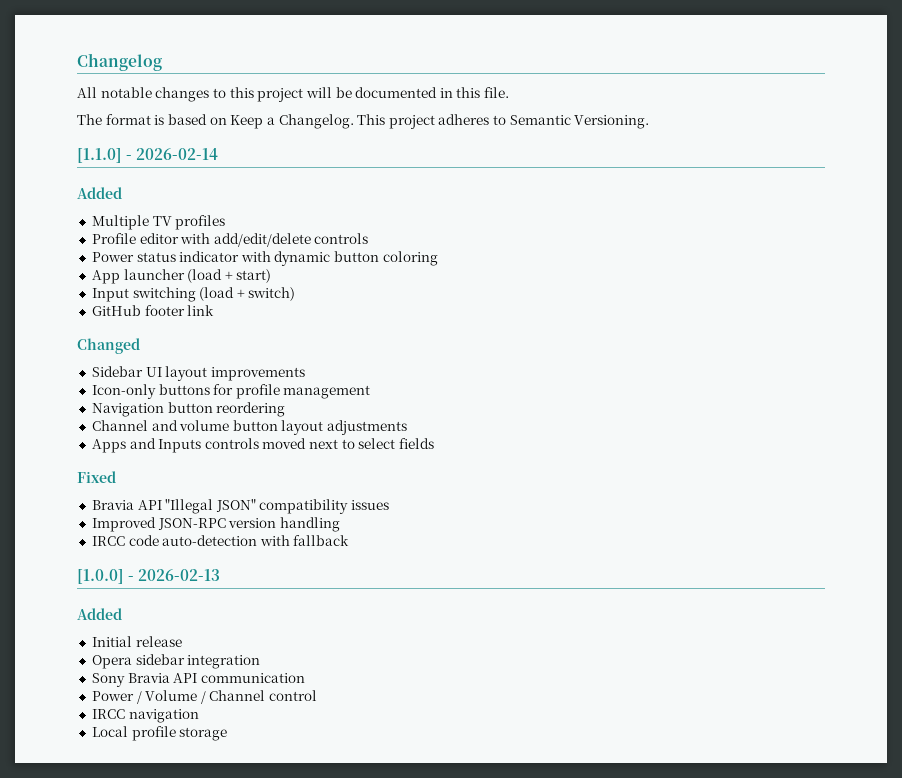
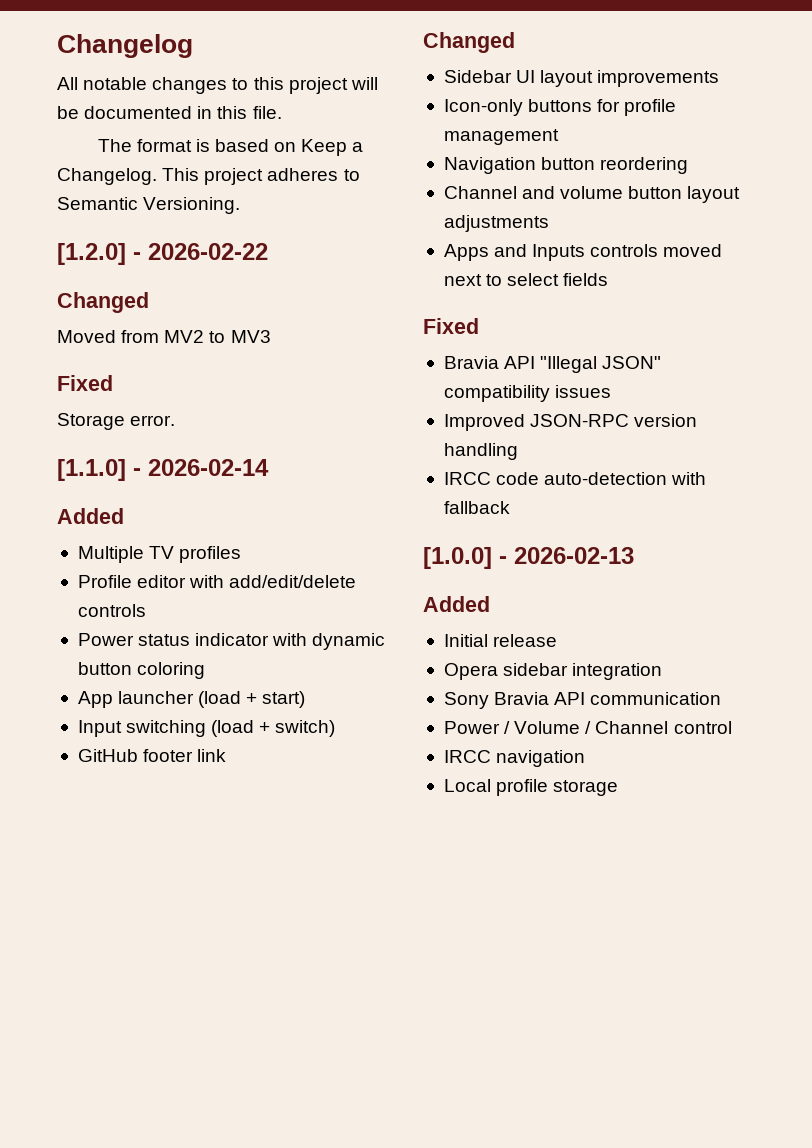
+ [1.2.0] - 2026-02-22
+ Changed
+ Moved from MV2 to MV3
+ Fixed
+ Storage error.

